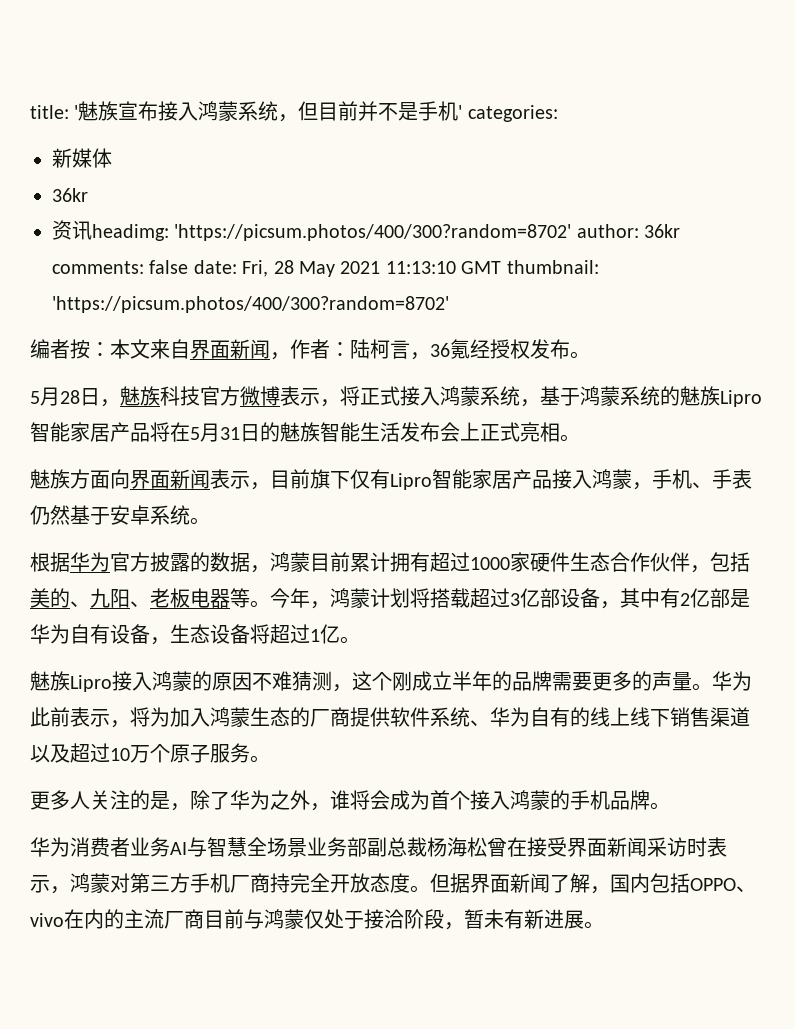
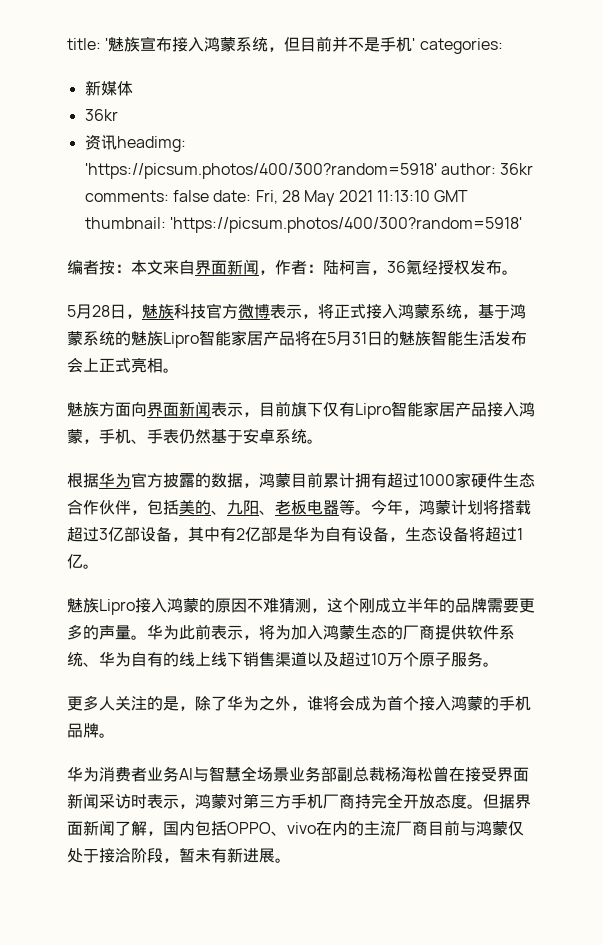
- 资讯headimg: 'https://picsum.photos/400/300?random=8702' author: 36kr comments: false date: Fri, 28 May 2021 11:13:10 GMT thumbnail: 'https://picsum.photos/400/300?random=8702'
+ 资讯headimg: 'https://picsum.photos/400/300?random=5918' author: 36kr comments: false date: Fri, 28 May 2021 11:13:10 GMT thumbnail: 'https://picsum.photos/400/300?random=5918'

